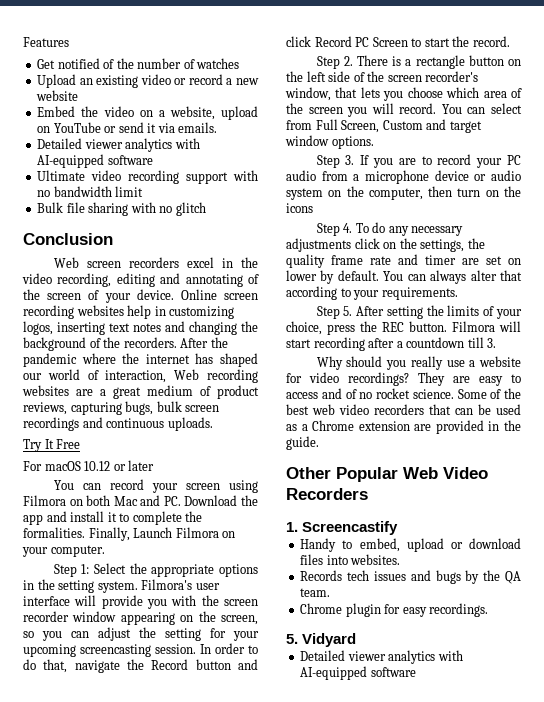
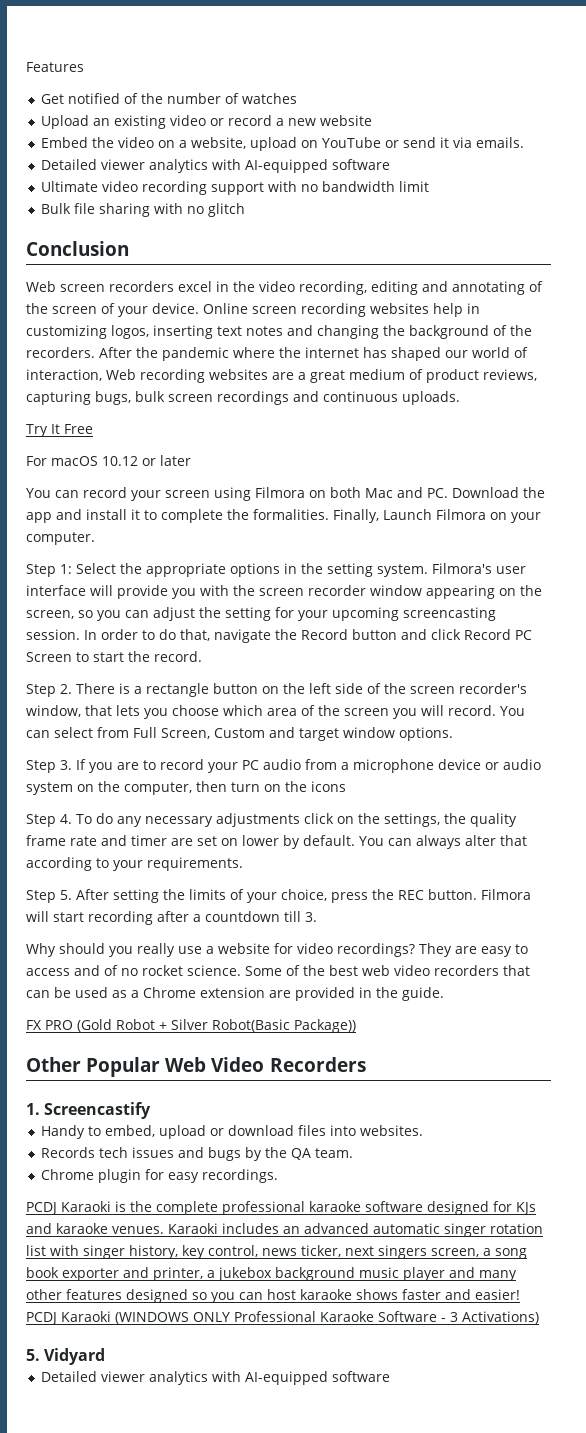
+ FX PRO (Gold Robot + Silver Robot(Basic Package))
+ PCDJ Karaoki is the complete professional karaoke software designed for KJs and karaoke venues. Karaoki includes an advanced automatic singer rotation list with singer history, key control, news ticker, next singers screen, a song book exporter and printer, a jukebox background music player and many other features designed so you can host karaoke shows faster and easier! PCDJ Karaoki (WINDOWS ONLY Professional Karaoke Software - 3 Activations)

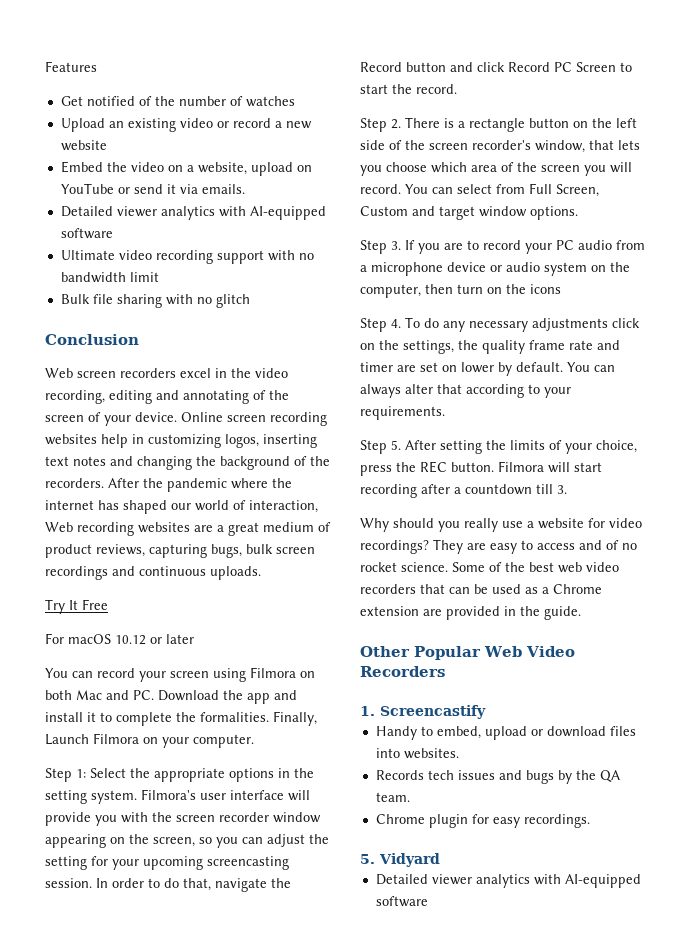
- FX PRO (Gold Robot + Silver Robot(Basic Package))
- PCDJ Karaoki is the complete professional karaoke software designed for KJs and karaoke venues. Karaoki includes an advanced automatic singer rotation list with singer history, key control, news ticker, next singers screen, a song book exporter and printer, a jukebox background music player and many other features designed so you can host karaoke shows faster and easier! PCDJ Karaoki (WINDOWS ONLY Professional Karaoke Software - 3 Activations)

